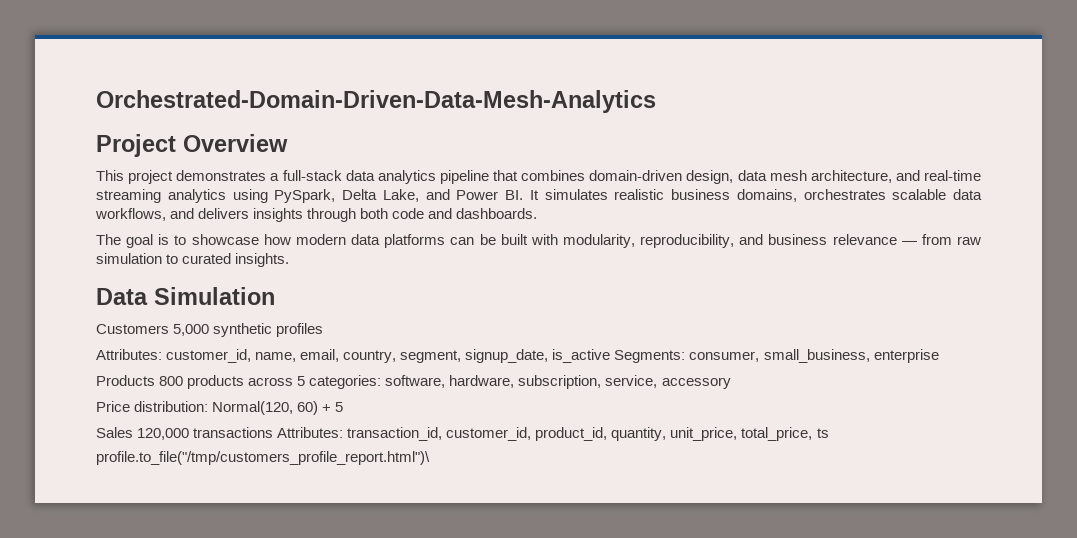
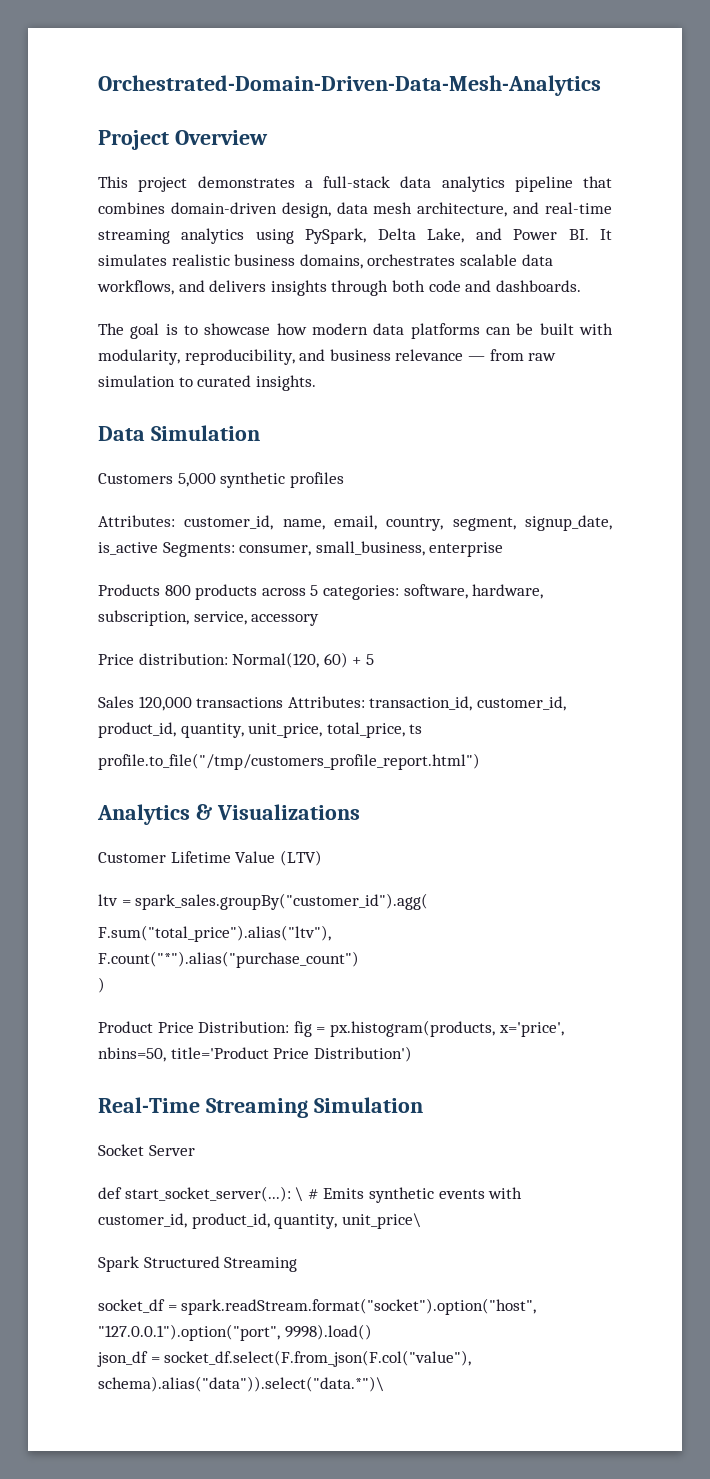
- profile.to_file("/tmp/customers_profile_report.html")\
+ profile.to_file("/tmp/customers_profile_report.html")
+ Analytics & Visualizations
+ Customer Lifetime Value (LTV)
+ ltv = spark_sales.groupBy("customer_id").agg(
+ F.sum("total_price").alias("ltv"),
+ F.count("*").alias("purchase_count")
+ )
+ Product Price Distribution: fig = px.histogram(products, x='price', nbins=50, title='Product Price Distribution')
+ Real-Time Streaming Simulation
+ Socket Server
+ def start_socket_server(...): \ # Emits synthetic events with customer_id, product_id, quantity, unit_price\
+ Spark Structured Streaming
+ socket_df = spark.readStream.format("socket").option("host", "127.0.0.1").option("port", 9998).load()
+ json_df = socket_df.select(F.from_json(F.col("value"), schema).alias("data")).select("data.*")\

